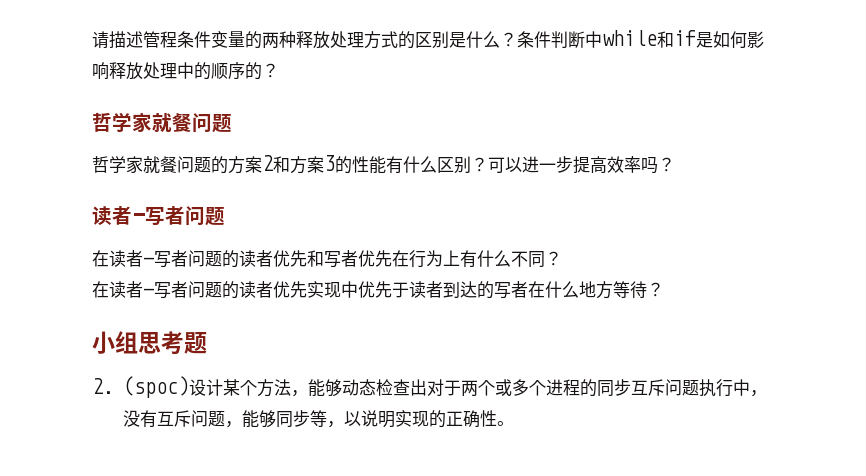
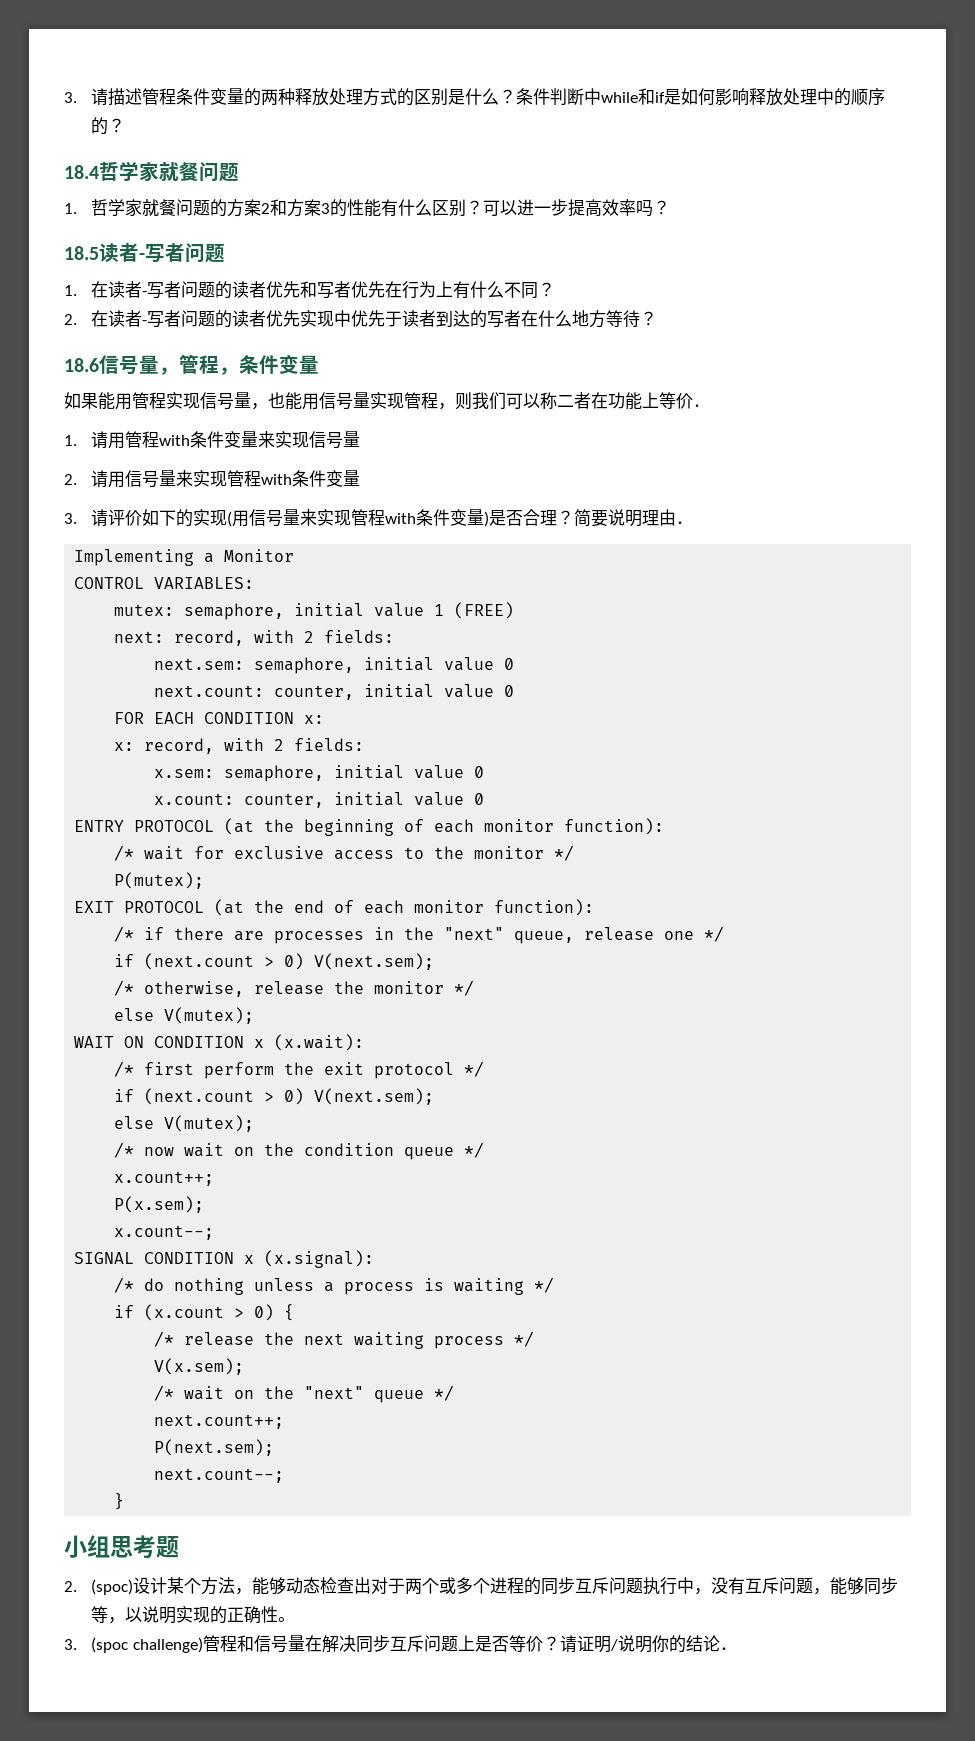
- 请描述管程条件变量的两种释放处理方式的区别是什么？
+ 3.请描述管程条件变量的两种释放处理方式的区别是什么？
  条件判断中while和if是如何影响释放处理中的顺序的？
- 哲学家就餐问题
+ 18.4哲学家就餐问题
- 哲学家就餐问题的方案2和方案3的性能有什么区别？
+ 1.哲学家就餐问题的方案2和方案3的性能有什么区别？
  可以进一步提高效率吗？
- 读者-写者问题
+ 18.5读者-写者问题
- 在读者-写者问题的读者优先和写者优先在行为上有什么不同？
+ 1.在读者-写者问题的读者优先和写者优先在行为上有什么不同？
- 在读者-写者问题的读者优先实现中优先于读者到达的写者在什么地方等待？
+ 2.在读者-写者问题的读者优先实现中优先于读者到达的写者在什么地方等待？
+ 18.6信号量，管程，条件变量
+ 如果能用管程实现信号量，也能用信号量实现管程，则我们可以称二者在功能上等价．
+ 1.请用管程with条件变量来实现信号量
+ 2.请用信号量来实现管程with条件变量
+ 3.请评价如下的实现(用信号量来实现管程with条件变量)是否合理？简要说明理由．
+ Implementing a Monitor
+ CONTROL VARIABLES:
+ mutex: semaphore, initial value 1 (FREE)
+ next: record, with 2 fields:
+ next.sem: semaphore, initial value 0
+ next.count: counter, initial value 0
+ FOR EACH CONDITION x:
+ x: record, with 2 fields:
+ x.sem: semaphore, initial value 0
+ x.count: counter, initial value 0
+ ENTRY PROTOCOL (at the beginning of each monitor function):
+ /* wait for exclusive access to the monitor */
+ P(mutex);
+ EXIT PROTOCOL (at the end of each monitor function):
+ /* if there are processes in the "next" queue, release one */
+ if (next.count > 0) V(next.sem);
+ /* otherwise, release the monitor */
+ else V(mutex);
+ WAIT ON CONDITION x (x.wait):
+ /* first perform the exit protocol */
+ if (next.count > 0) V(next.sem);
+ else V(mutex);
+ /* now wait on the condition queue */
+ x.count++;
+ P(x.sem);
+ x.count--;
+ SIGNAL CONDITION x (x.signal):
+ /* do nothing unless a process is waiting */
+ if (x.count > 0) {
+ /* release the next waiting process */
+ V(x.sem);
+ /* wait on the "next" queue */
+ next.count++;
+ P(next.sem);
+ next.count--;
+ }
+ 3. (spoc challenge)管程和信号量在解决同步互斥问题上是否等价？请证明/说明你的结论．

